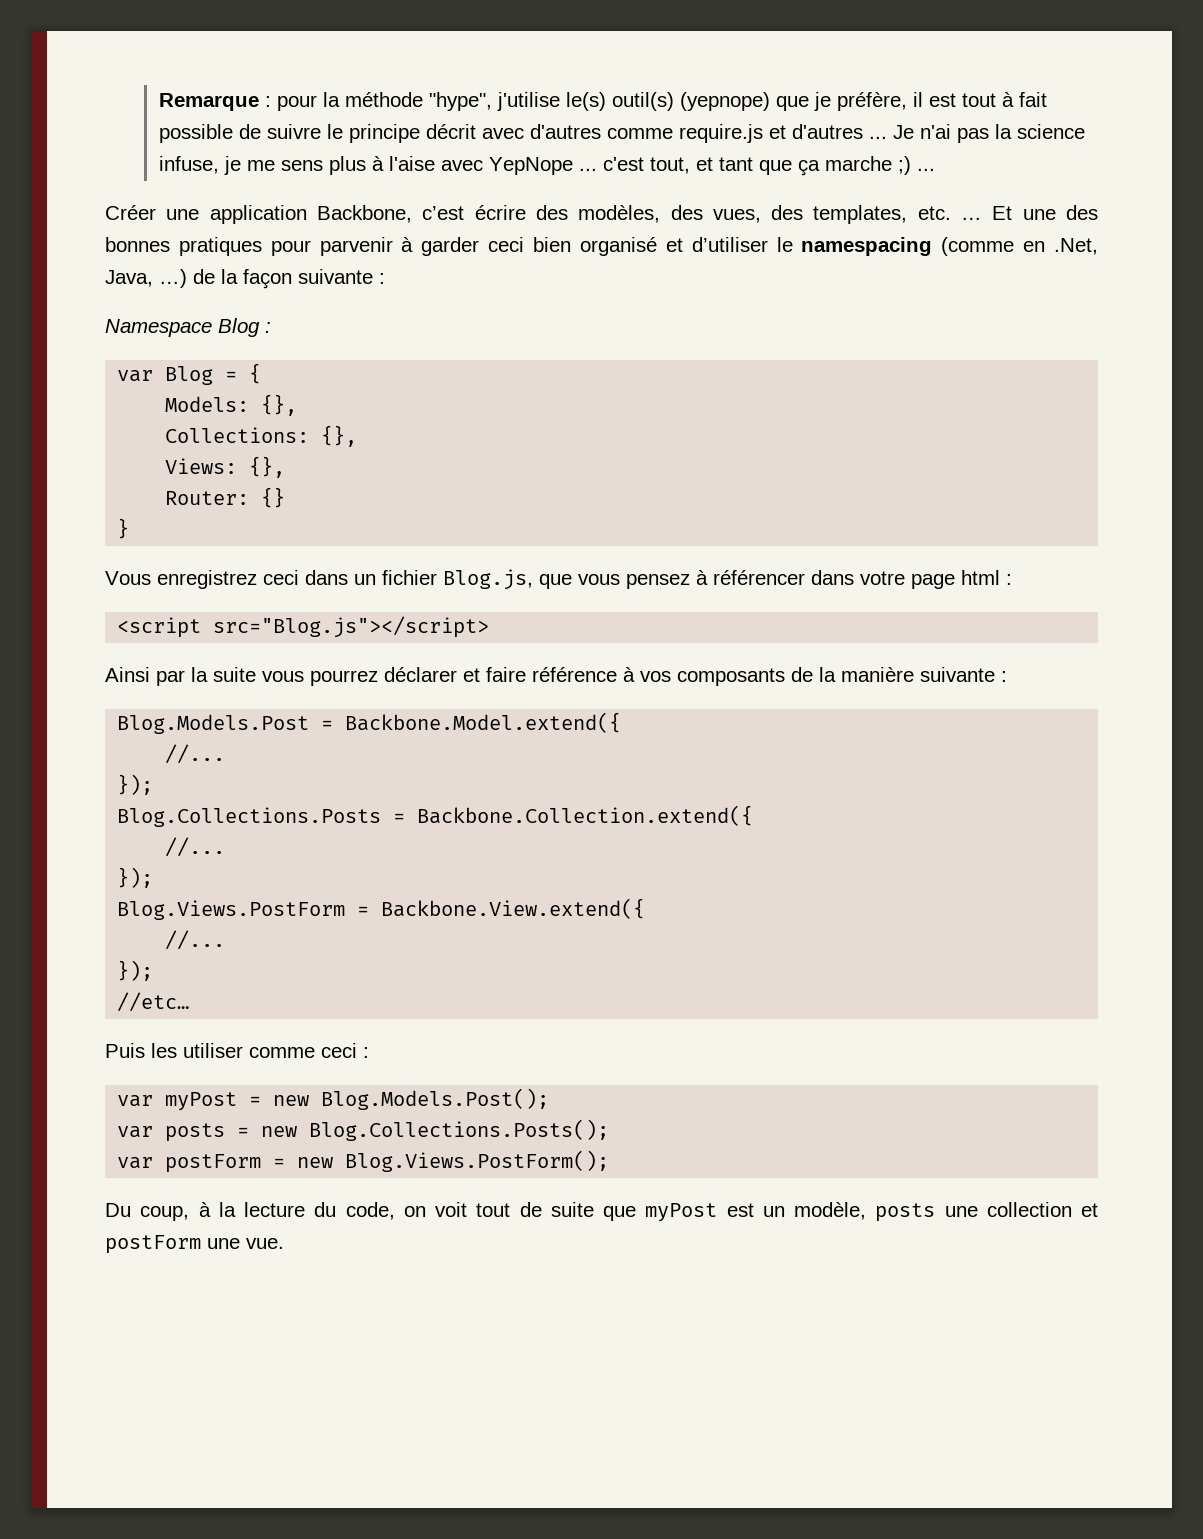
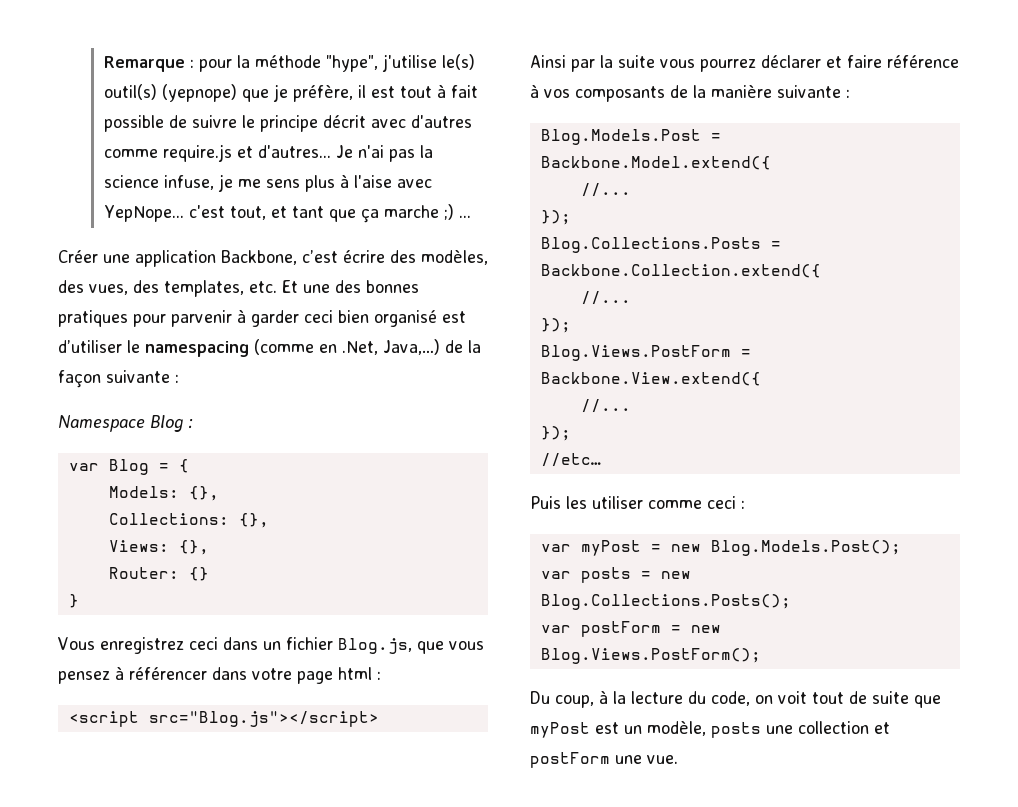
- Remarque : pour la méthode "hype", j'utilise le(s) outil(s) (yepnope) que je préfère, il est tout à fait possible de suivre le principe décrit avec d'autres comme require.js et d'autres ...
+ Remarque : pour la méthode "hype", j'utilise le(s) outil(s) (yepnope) que je préfère, il est tout à fait possible de suivre le principe décrit avec d'autres comme require.js et d'autres...
- Je n'ai pas la science infuse, je me sens plus à l'aise avec YepNope ... c'est tout, et tant que ça marche ;) ...
+ Je n'ai pas la science infuse, je me sens plus à l'aise avec YepNope... c'est tout, et tant que ça marche ;) ...
- Créer une application Backbone, c’est écrire des modèles, des vues, des templates, etc. … Et une des bonnes pratiques pour parvenir à garder ceci bien organisé et d’utiliser le namespacing (comme en .Net, Java, …) de la façon suivante :
+ Créer une application Backbone, c’est écrire des modèles, des vues, des templates, etc. Et une des bonnes pratiques pour parvenir à garder ceci bien organisé est d’utiliser le namespacing (comme en .Net, Java,…) de la façon suivante :

